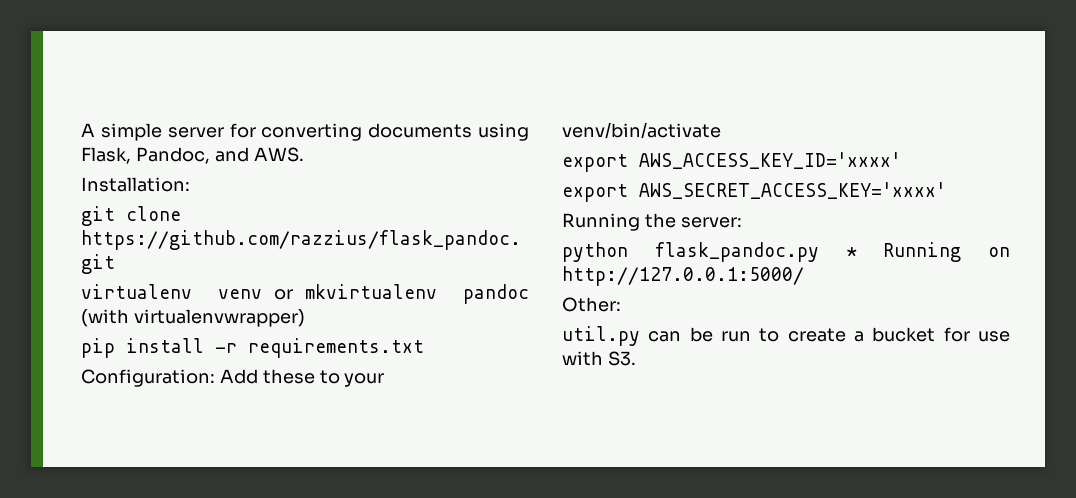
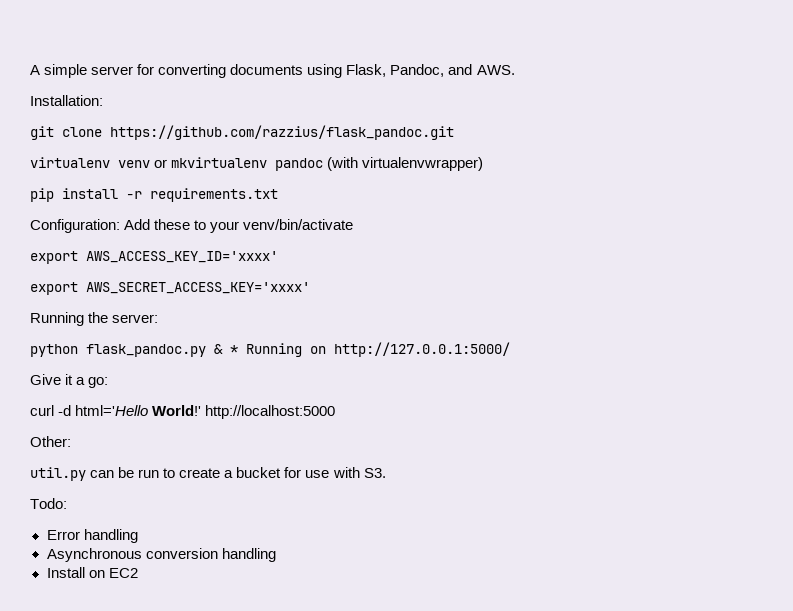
- python flask_pandoc.py * Running on http://127.0.0.1:5000/
+ python flask_pandoc.py & * Running on http://127.0.0.1:5000/
+ Give it a go:
+ curl -d html='Hello World!' http://localhost:5000
+ Todo:
+ Error handling
+ Asynchronous conversion handling
+ Install on EC2

